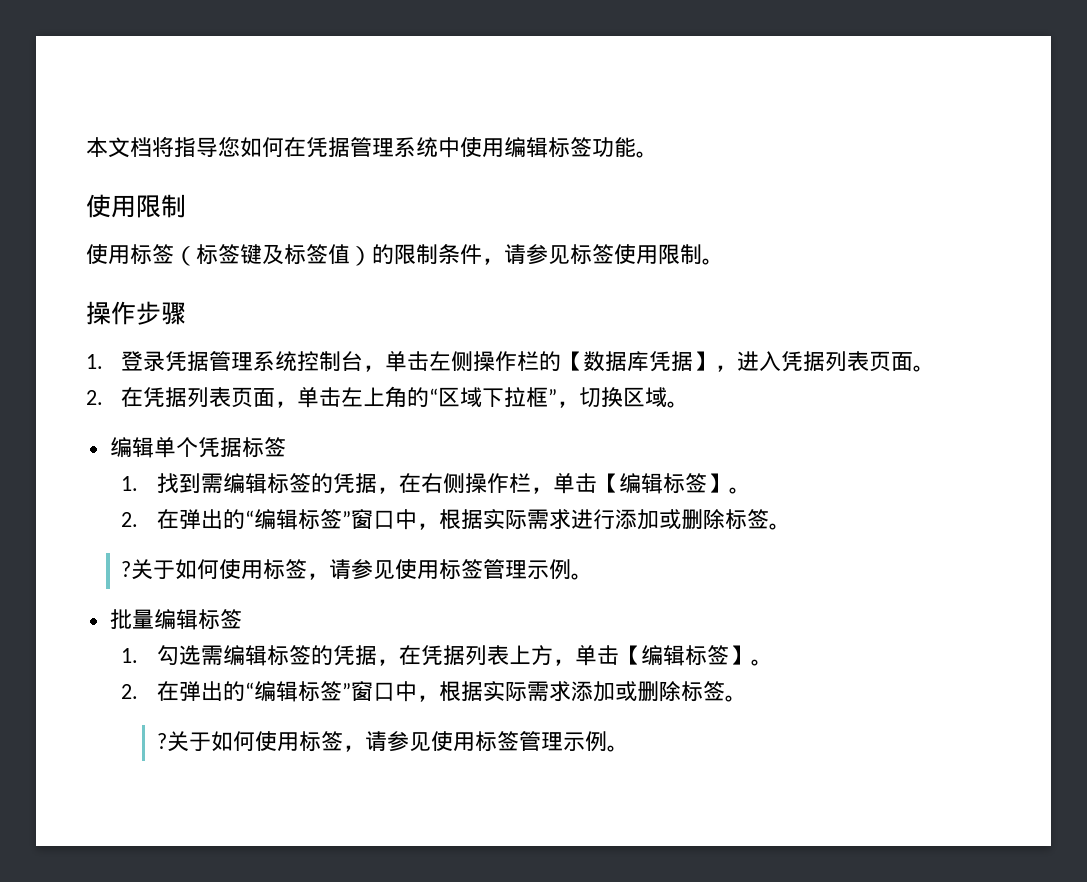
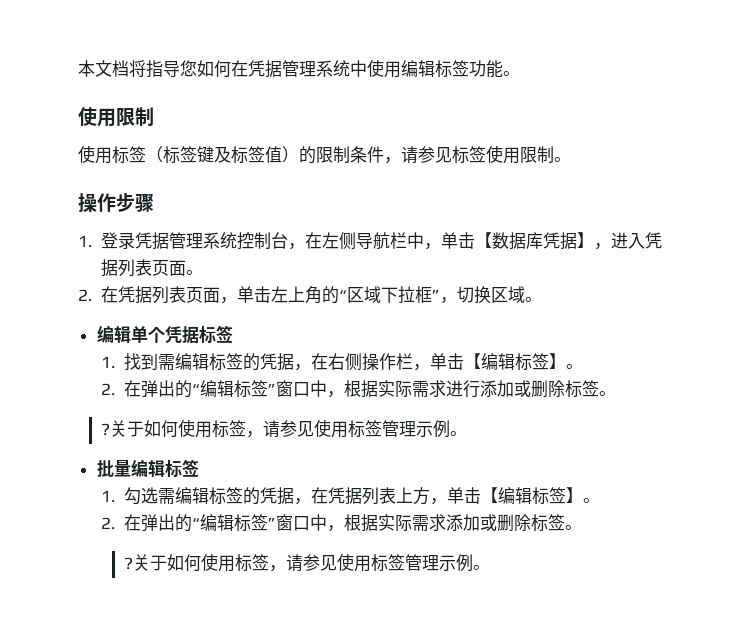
- 1.登录凭据管理系统控制台，单击左侧操作栏的【数据库凭据】，进入凭据列表页面。
+ 1.登录凭据管理系统控制台，在左侧导航栏中，单击【数据库凭据】，进入凭据列表页面。

